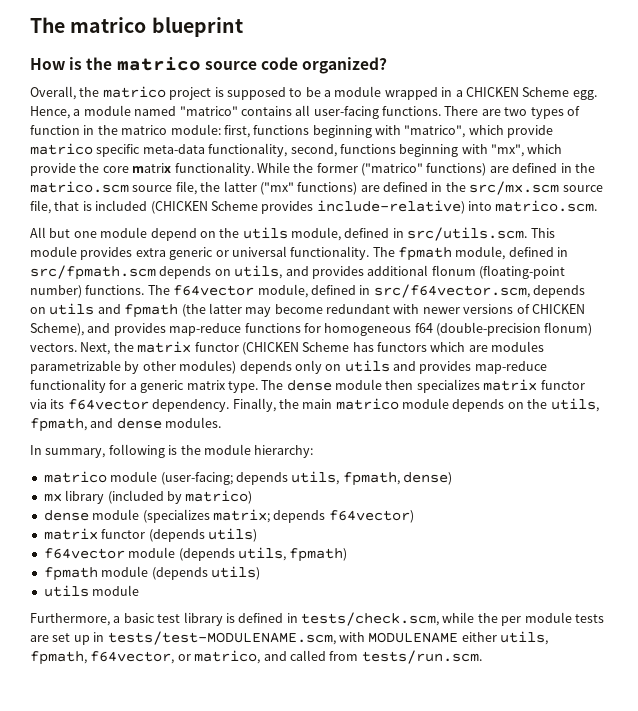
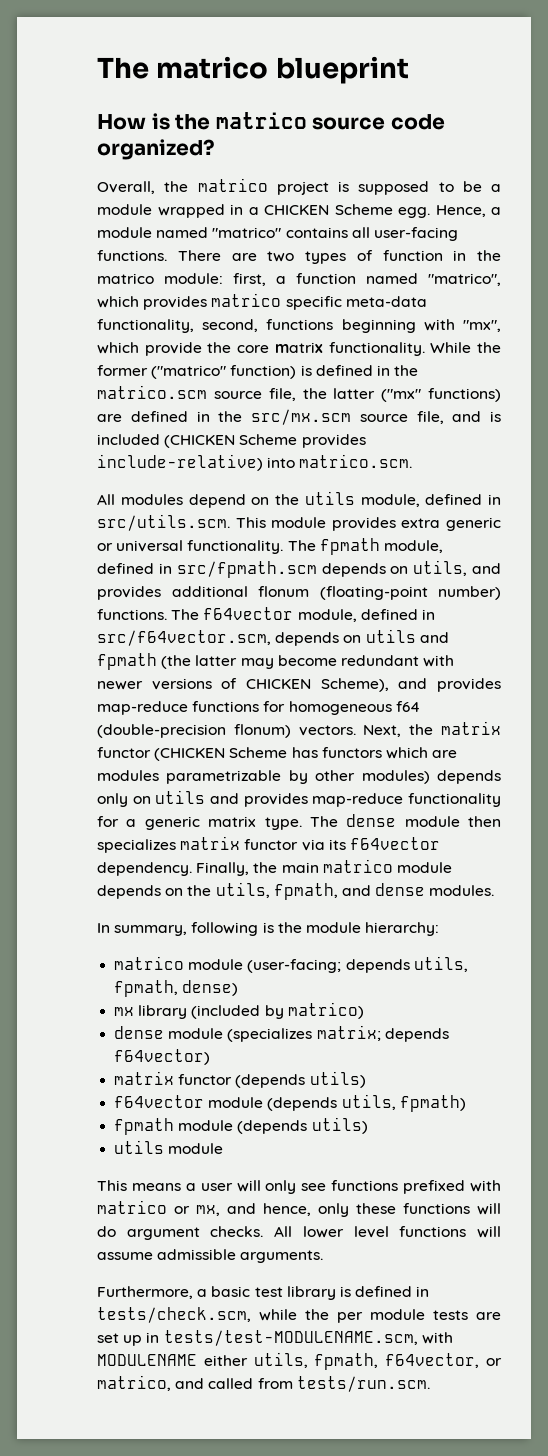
- There are two types of function in the matrico module: first, functions beginning with "matrico", which provide matrico specific meta-data functionality, second, functions beginning with "mx", which provide the core matrix functionality.
+ There are two types of function in the matrico module: first, a function named "matrico", which provides matrico specific meta-data functionality, second, functions beginning with "mx", which provide the core matrix functionality.
- While the former ("matrico" functions) are defined in the matrico.scm source file, the latter ("mx" functions) are defined in the src/mx.scm source file, that is included (CHICKEN Scheme provides include-relative) into matrico.scm.
+ While the former ("matrico" function) is defined in the matrico.scm source file, the latter ("mx" functions) are defined in the src/mx.scm source file, and is included (CHICKEN Scheme provides include-relative) into matrico.scm.
- All but one module depend on the utils module, defined in src/utils.scm. This module provides extra generic or universal functionality.
+ All modules depend on the utils module, defined in src/utils.scm. This module provides extra generic or universal functionality.
+ This means a user will only see functions prefixed with matrico or mx, and hence, only these functions will do argument checks. All lower level functions will assume admissible arguments.

